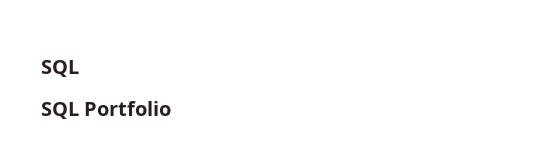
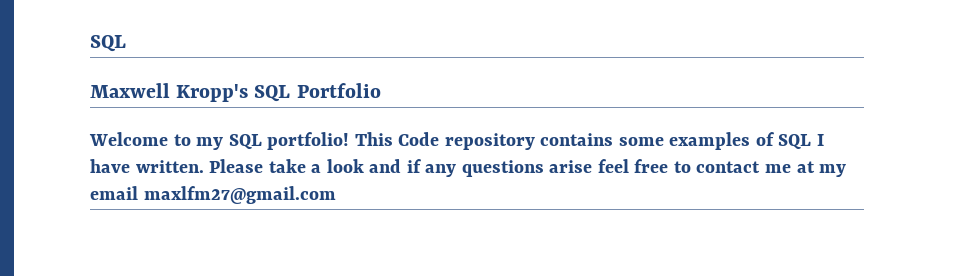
- SQL Portfolio
+ Maxwell Kropp's SQL Portfolio
+ Welcome to my SQL portfolio! This Code repository contains some examples of SQL I have written. Please take a look and if any questions arise feel free to contact me at my email maxlfm27@gmail.com

